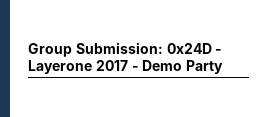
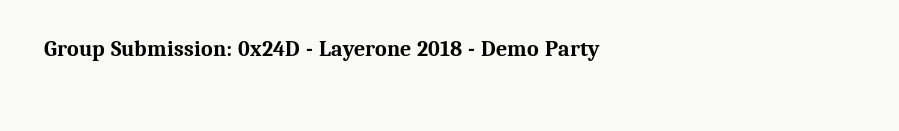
- Group Submission: 0x24D - Layerone 2017 - Demo Party
+ Group Submission: 0x24D - Layerone 2018 - Demo Party

